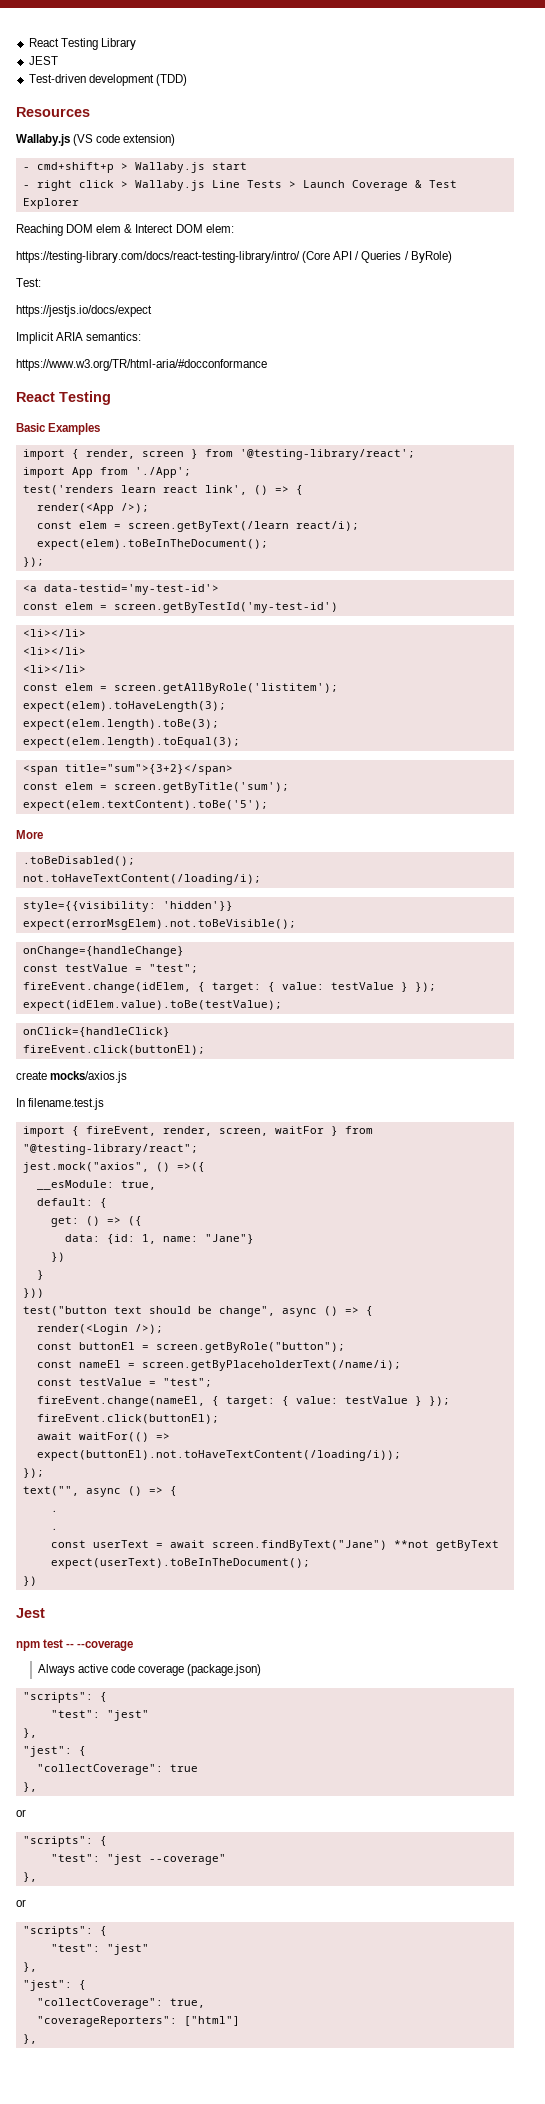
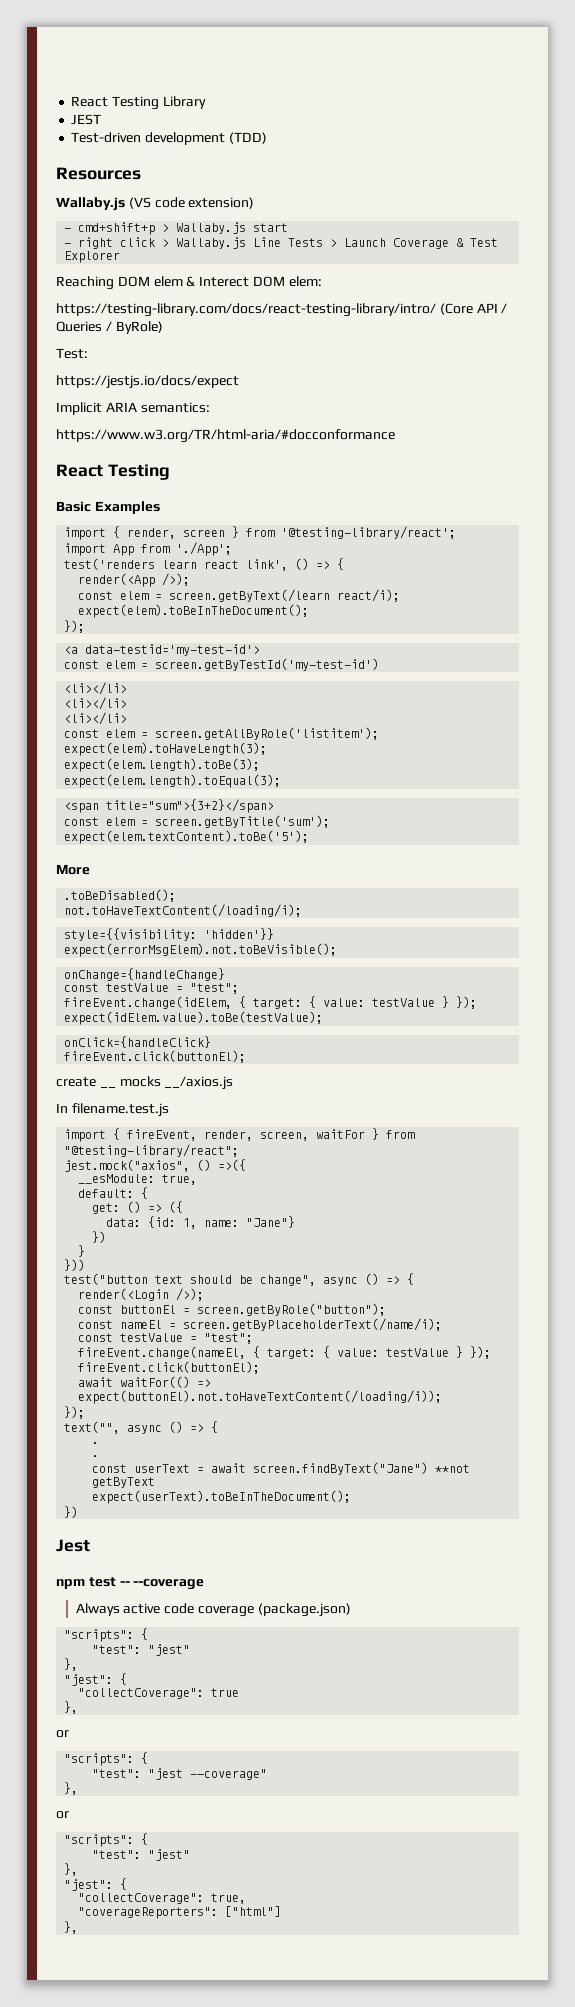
- create mocks/axios.js
+ create __ mocks __/axios.js

